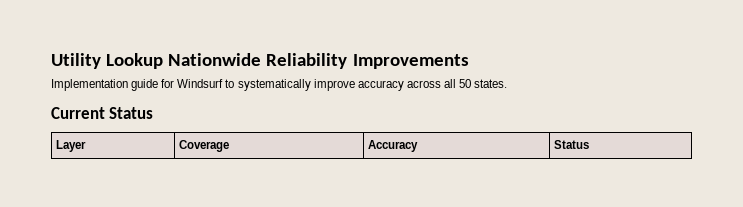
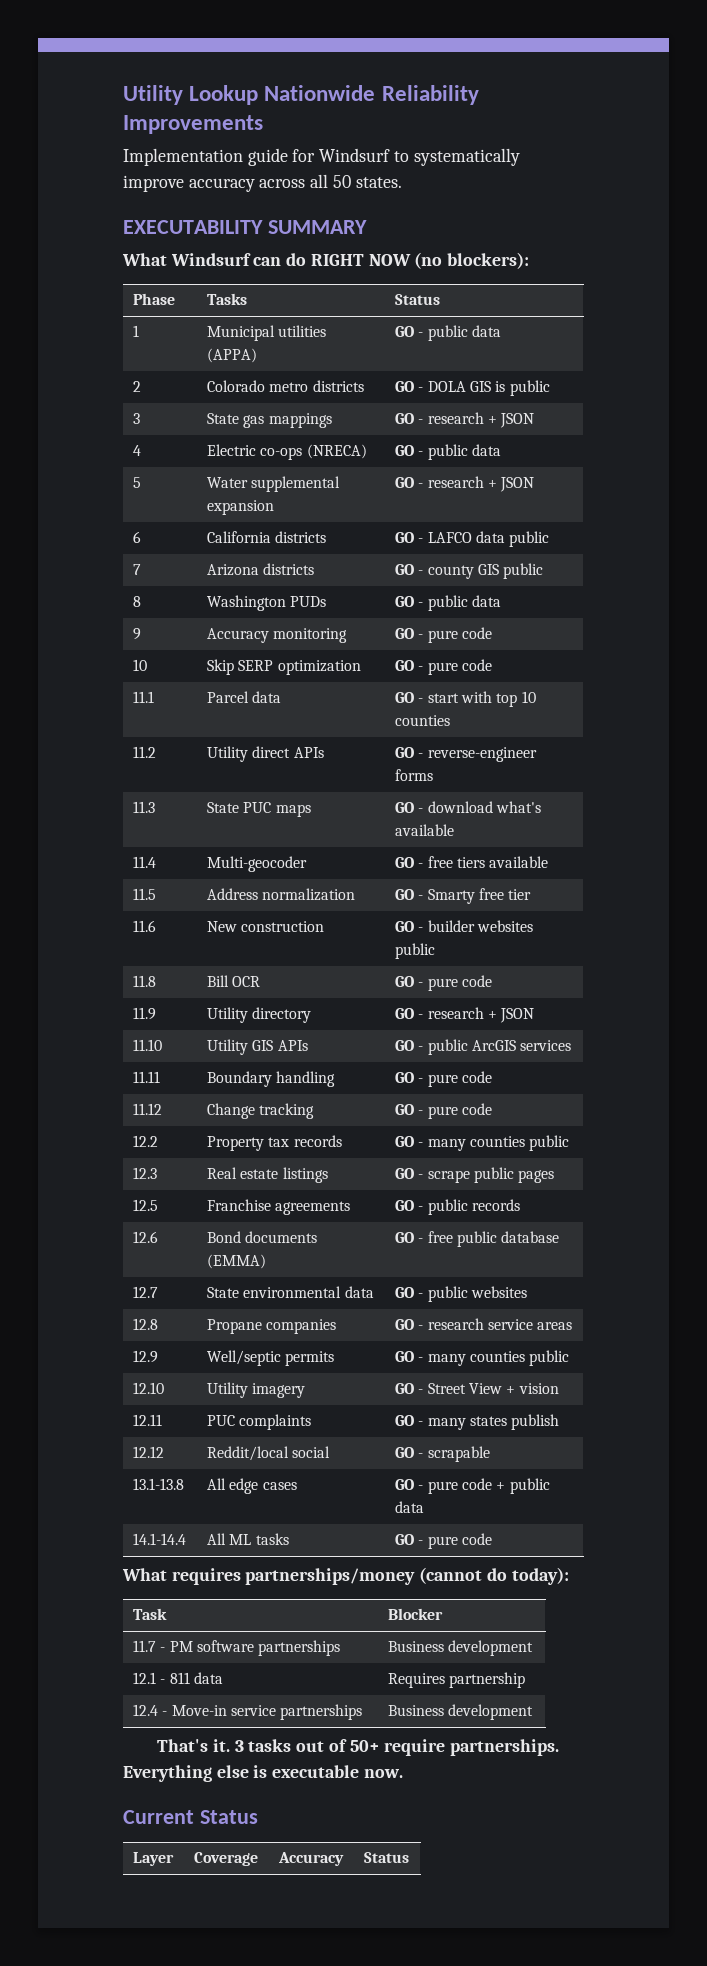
+ EXECUTABILITY SUMMARY
+ What Windsurf can do RIGHT NOW (no blockers):
+ Phase | Tasks | Status
+ 1 | Municipal utilities (APPA) | GO - public data
+ 2 | Colorado metro districts | GO - DOLA GIS is public
+ 3 | State gas mappings | GO - research + JSON
+ 4 | Electric co-ops (NRECA) | GO - public data
+ 5 | Water supplemental expansion | GO - research + JSON
+ 6 | California districts | GO - LAFCO data public
+ 7 | Arizona districts | GO - county GIS public
+ 8 | Washington PUDs | GO - public data
+ 9 | Accuracy monitoring | GO - pure code
+ 10 | Skip SERP optimization | GO - pure code
+ 11.1 | Parcel data | GO - start with top 10 counties
+ 11.2 | Utility direct APIs | GO - reverse-engineer forms
+ 11.3 | State PUC maps | GO - download what's available
+ 11.4 | Multi-geocoder | GO - free tiers available
+ 11.5 | Address normalization | GO - Smarty free tier
+ 11.6 | New construction | GO - builder websites public
+ 11.8 | Bill OCR | GO - pure code
+ 11.9 | Utility directory | GO - research + JSON
+ 11.10 | Utility GIS APIs | GO - public ArcGIS services
+ 11.11 | Boundary handling | GO - pure code
+ 11.12 | Change tracking | GO - pure code
+ 12.2 | Property tax records | GO - many counties public
+ 12.3 | Real estate listings | GO - scrape public pages
+ 12.5 | Franchise agreements | GO - public records
+ 12.6 | Bond documents (EMMA) | GO - free public database
+ 12.7 | State environmental data | GO - public websites
+ 12.8 | Propane companies | GO - research service areas
+ 12.9 | Well/septic permits | GO - many counties public
+ 12.10 | Utility imagery | GO - Street View + vision
+ 12.11 | PUC complaints | GO - many states publish
+ 12.12 | Reddit/local social | GO - scrapable
+ 13.1-13.8 | All edge cases | GO - pure code + public data
+ 14.1-14.4 | All ML tasks | GO - pure code
+ What requires partnerships/money (cannot do today):
+ Task | Blocker
+ 11.7 - PM software partnerships | Business development
+ 12.1 - 811 data | Requires partnership
+ 12.4 - Move-in service partnerships | Business development
+ That's it. 3 tasks out of 50+ require partnerships. Everything else is executable now.

